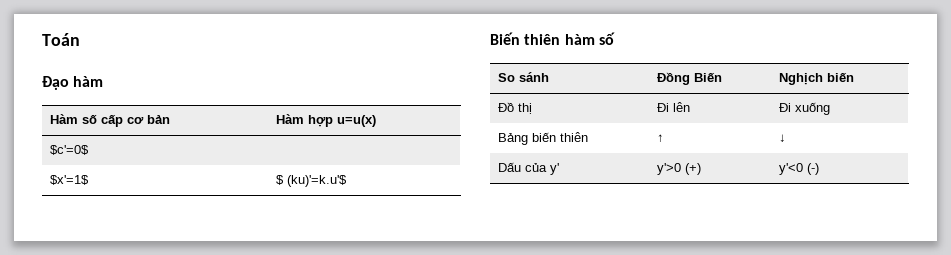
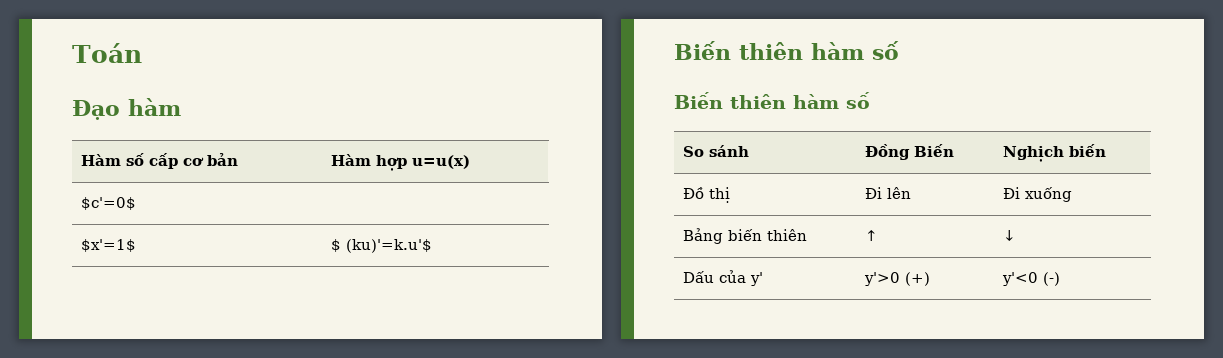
  $x'=1$ | $ (ku)'=k.u'$
+ Biến thiên hàm số

